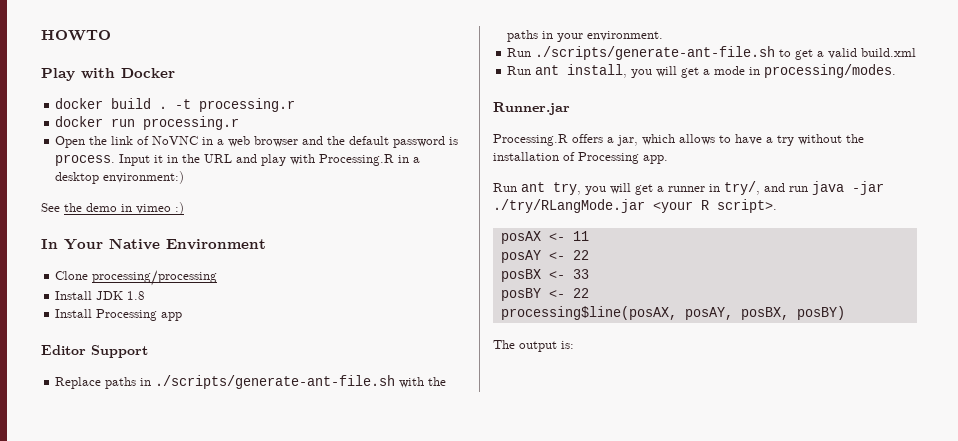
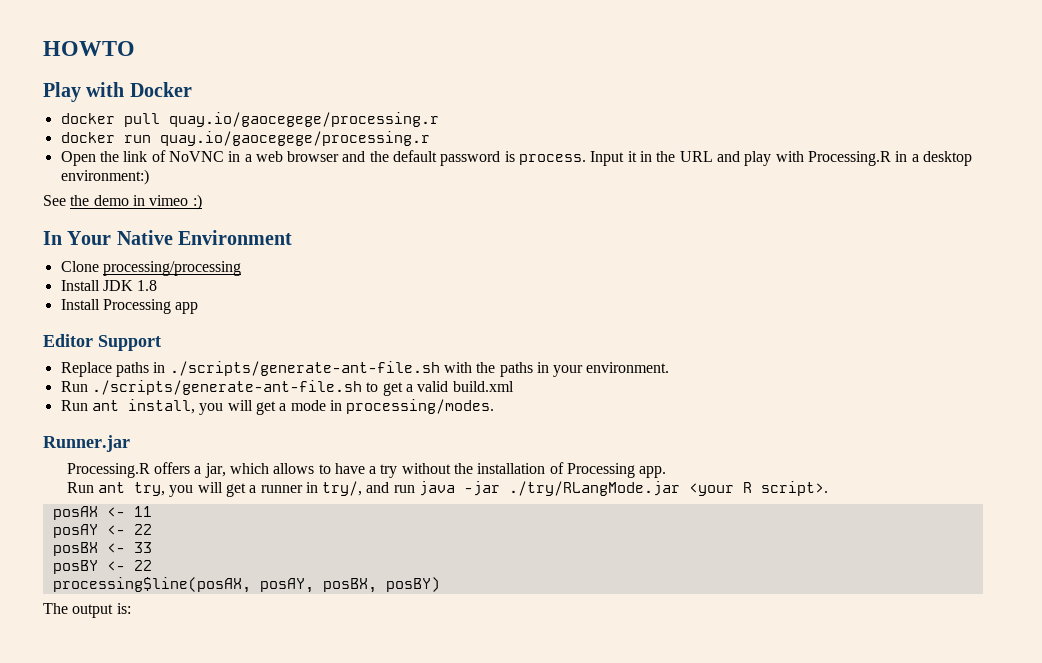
- docker build . -t processing.r
+ docker pull quay.io/gaocegege/processing.r
- docker run processing.r
+ docker run quay.io/gaocegege/processing.r

